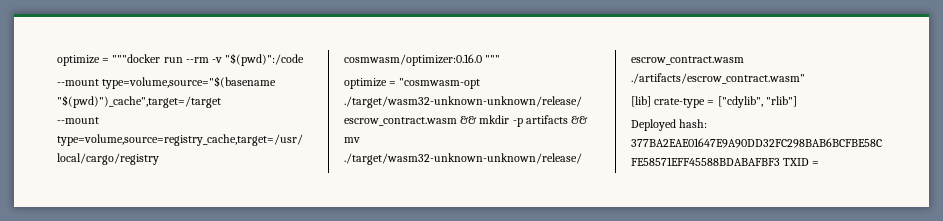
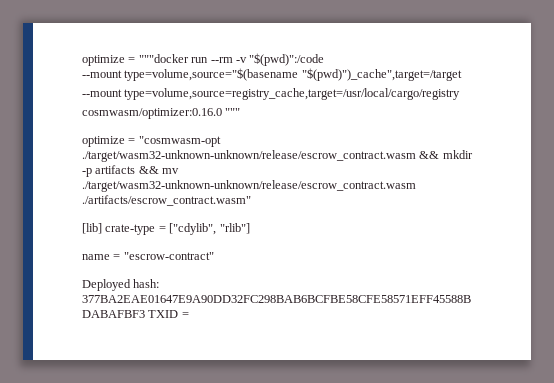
+ name = "escrow-contract"

